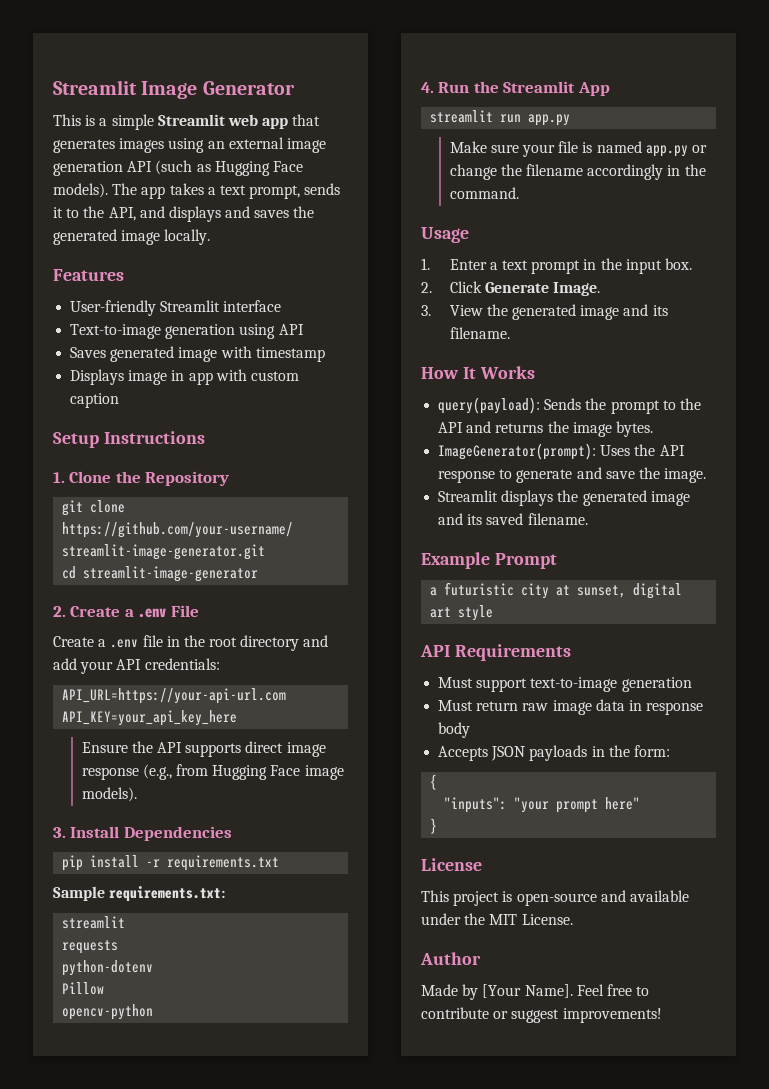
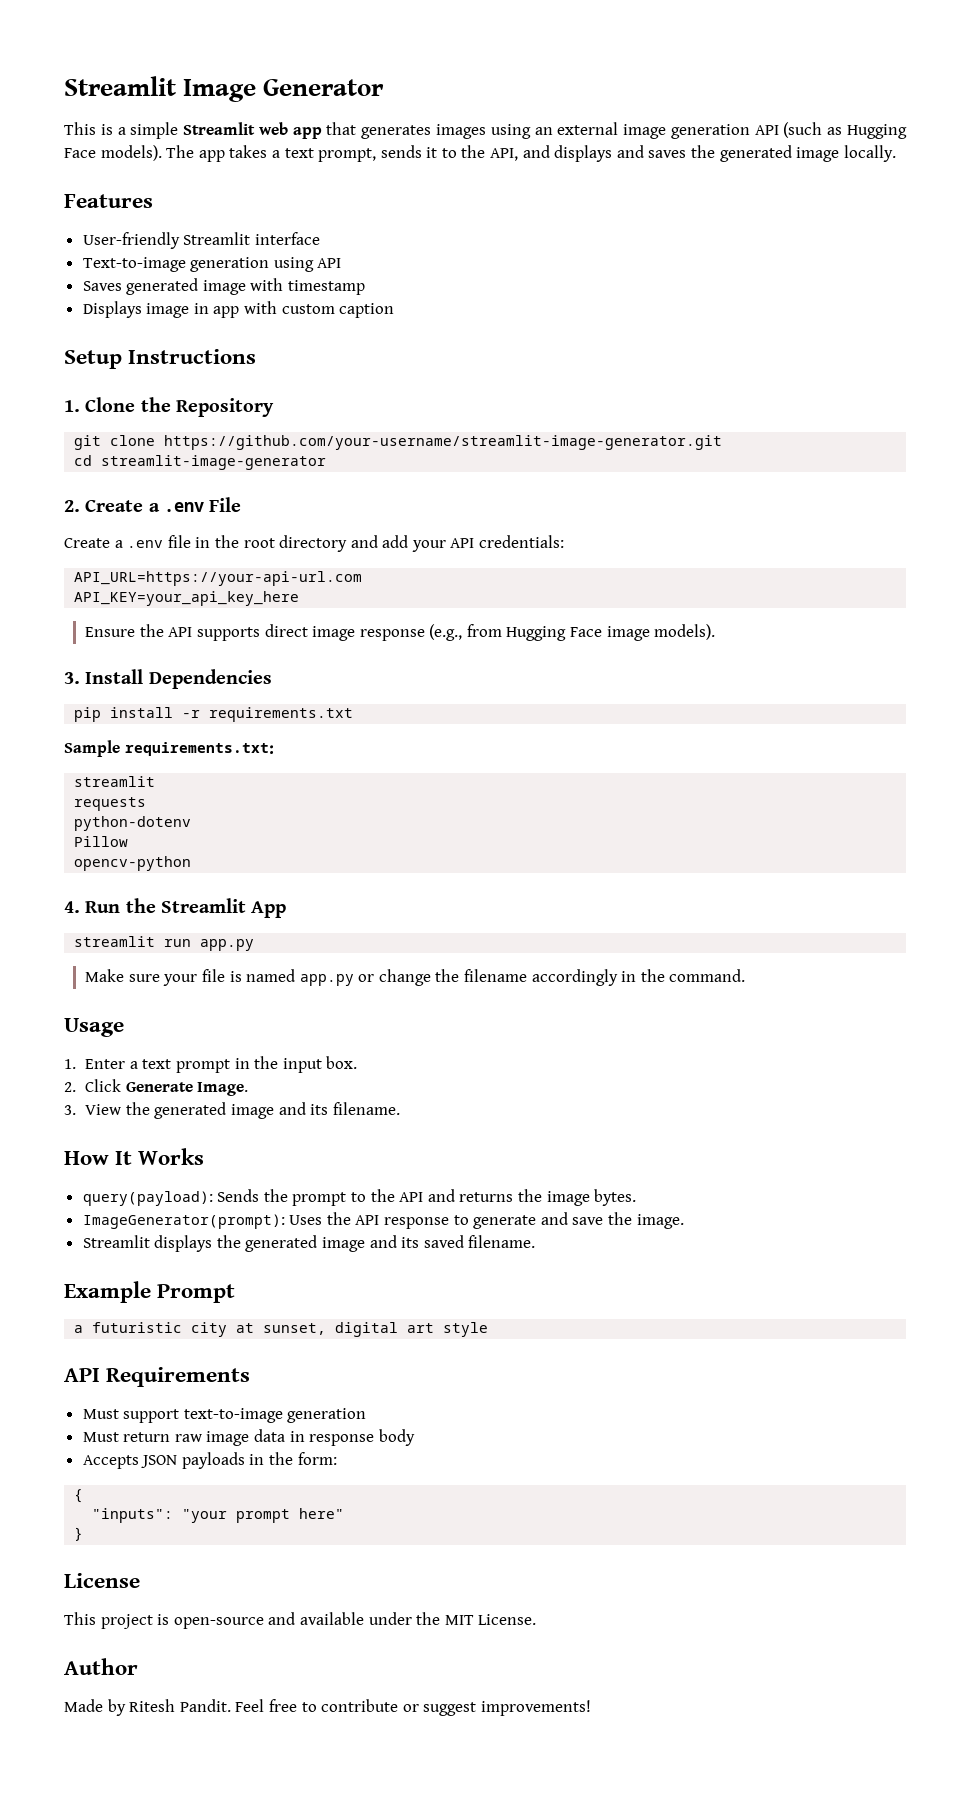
- Made by [Your Name].
+ Made by Ritesh Pandit.

